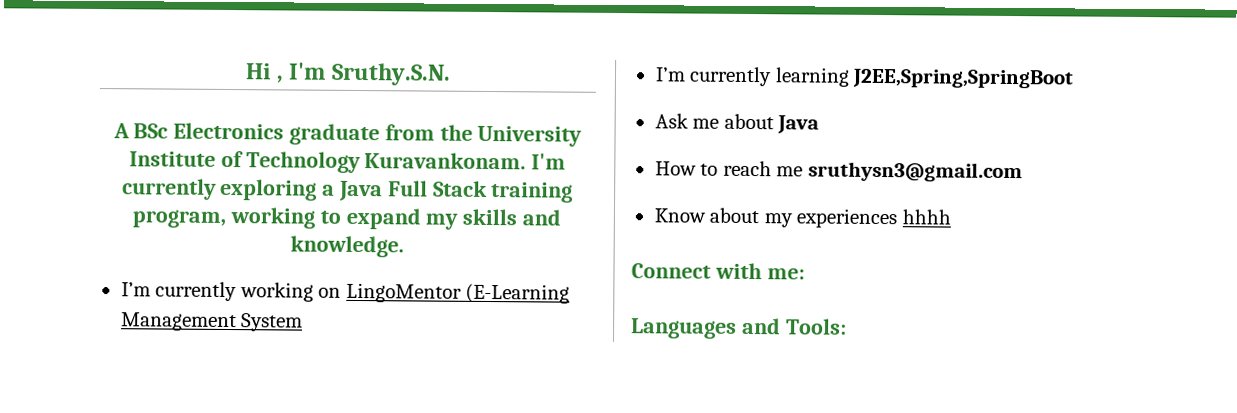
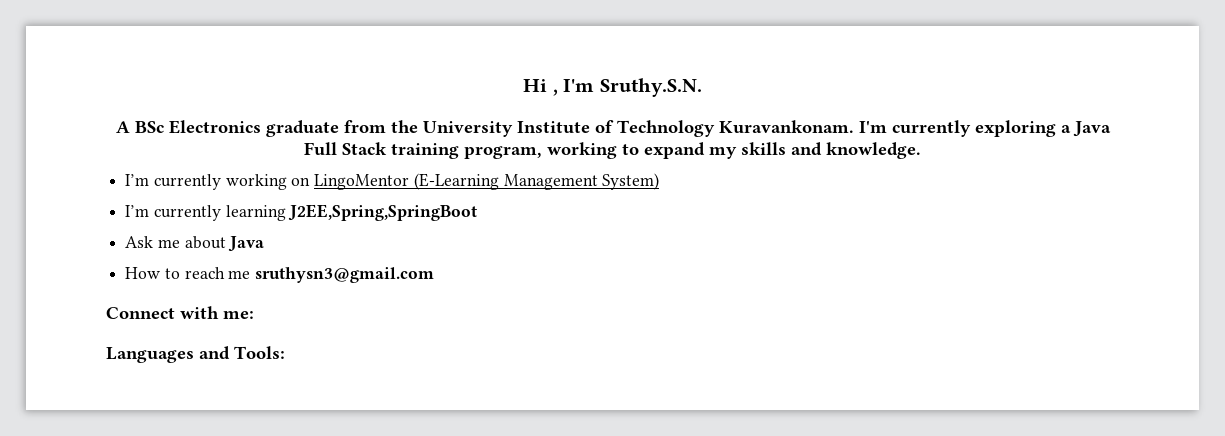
- I’m currently working on LingoMentor (E-Learning Management System
+ I’m currently working on LingoMentor (E-Learning Management System)
- Know about my experiences hhhh

